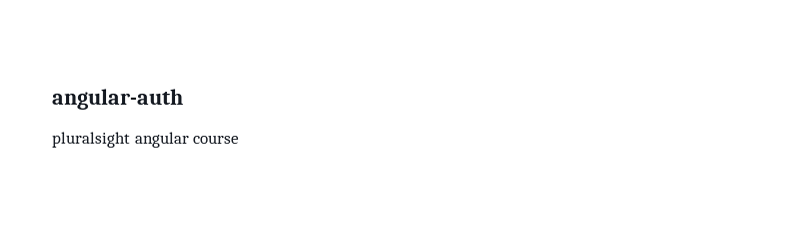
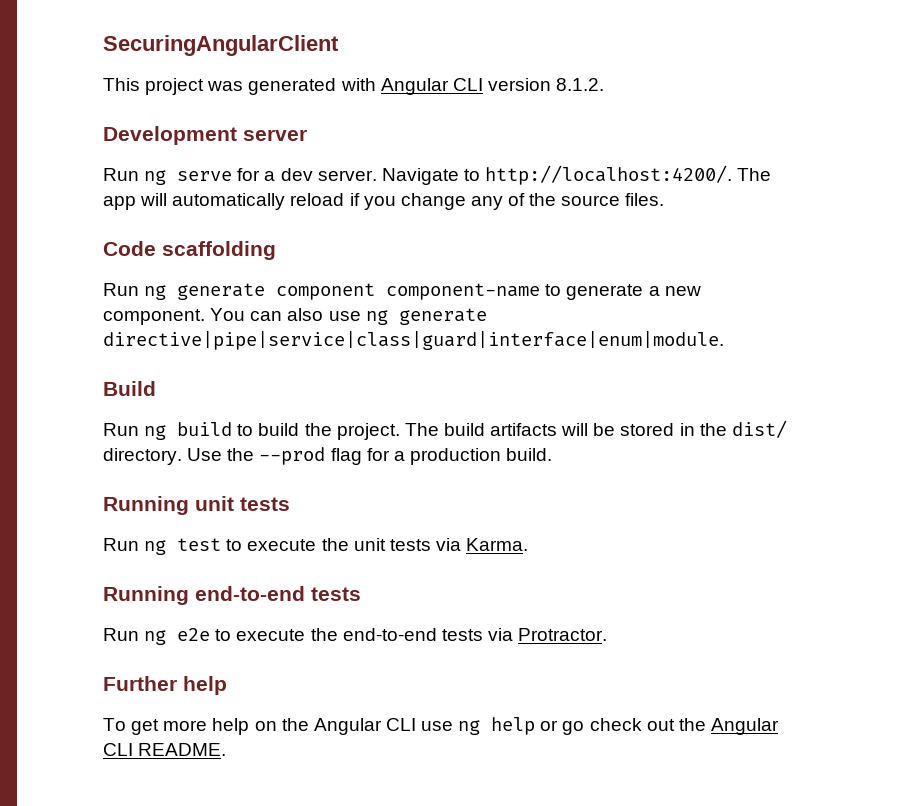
- angular-auth
- pluralsight angular course
+ SecuringAngularClient
+ This project was generated with Angular CLI version 8.1.2.
+ Development server
+ Run ng serve for a dev server. Navigate to http://localhost:4200/. The app will automatically reload if you change any of the source files.
+ Code scaffolding
+ Run ng generate component component-name to generate a new component. You can also use ng generate directive|pipe|service|class|guard|interface|enum|module.
+ Build
+ Run ng build to build the project. The build artifacts will be stored in the dist/ directory. Use the --prod flag for a production build.
+ Running unit tests
+ Run ng test to execute the unit tests via Karma.
+ Running end-to-end tests
+ Run ng e2e to execute the end-to-end tests via Protractor.
+ Further help
+ To get more help on the Angular CLI use ng help or go check out the Angular CLI README.

